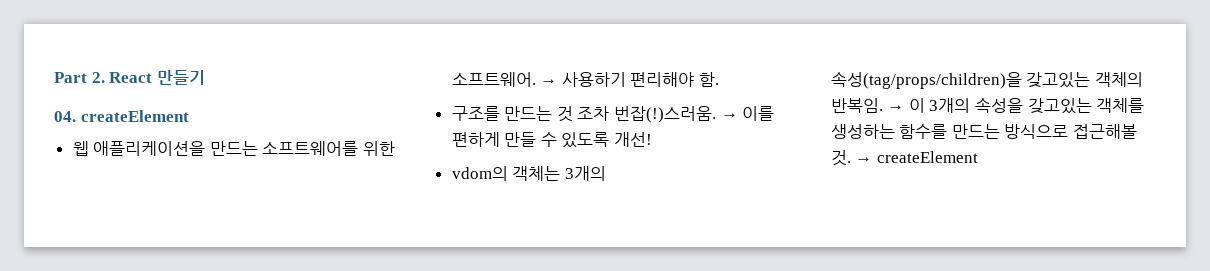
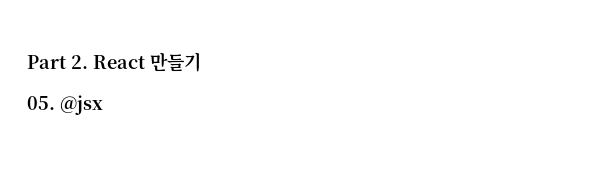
- 04. createElement
- 웹 애플리케이션을 만드는 소프트웨어를 위한 소프트웨어. → 사용하기 편리해야 함.
- 구조를 만드는 것 조차 번잡(!)스러움. → 이를 편하게 만들 수 있도록 개선!
- vdom의 객체는 3개의 속성(tag/props/children)을 갖고있는 객체의 반복임. → 이 3개의 속성을 갖고있는 객체를 생성하는 함수를 만드는 방식으로 접근해볼 것. → createElement
+ 05. @jsx

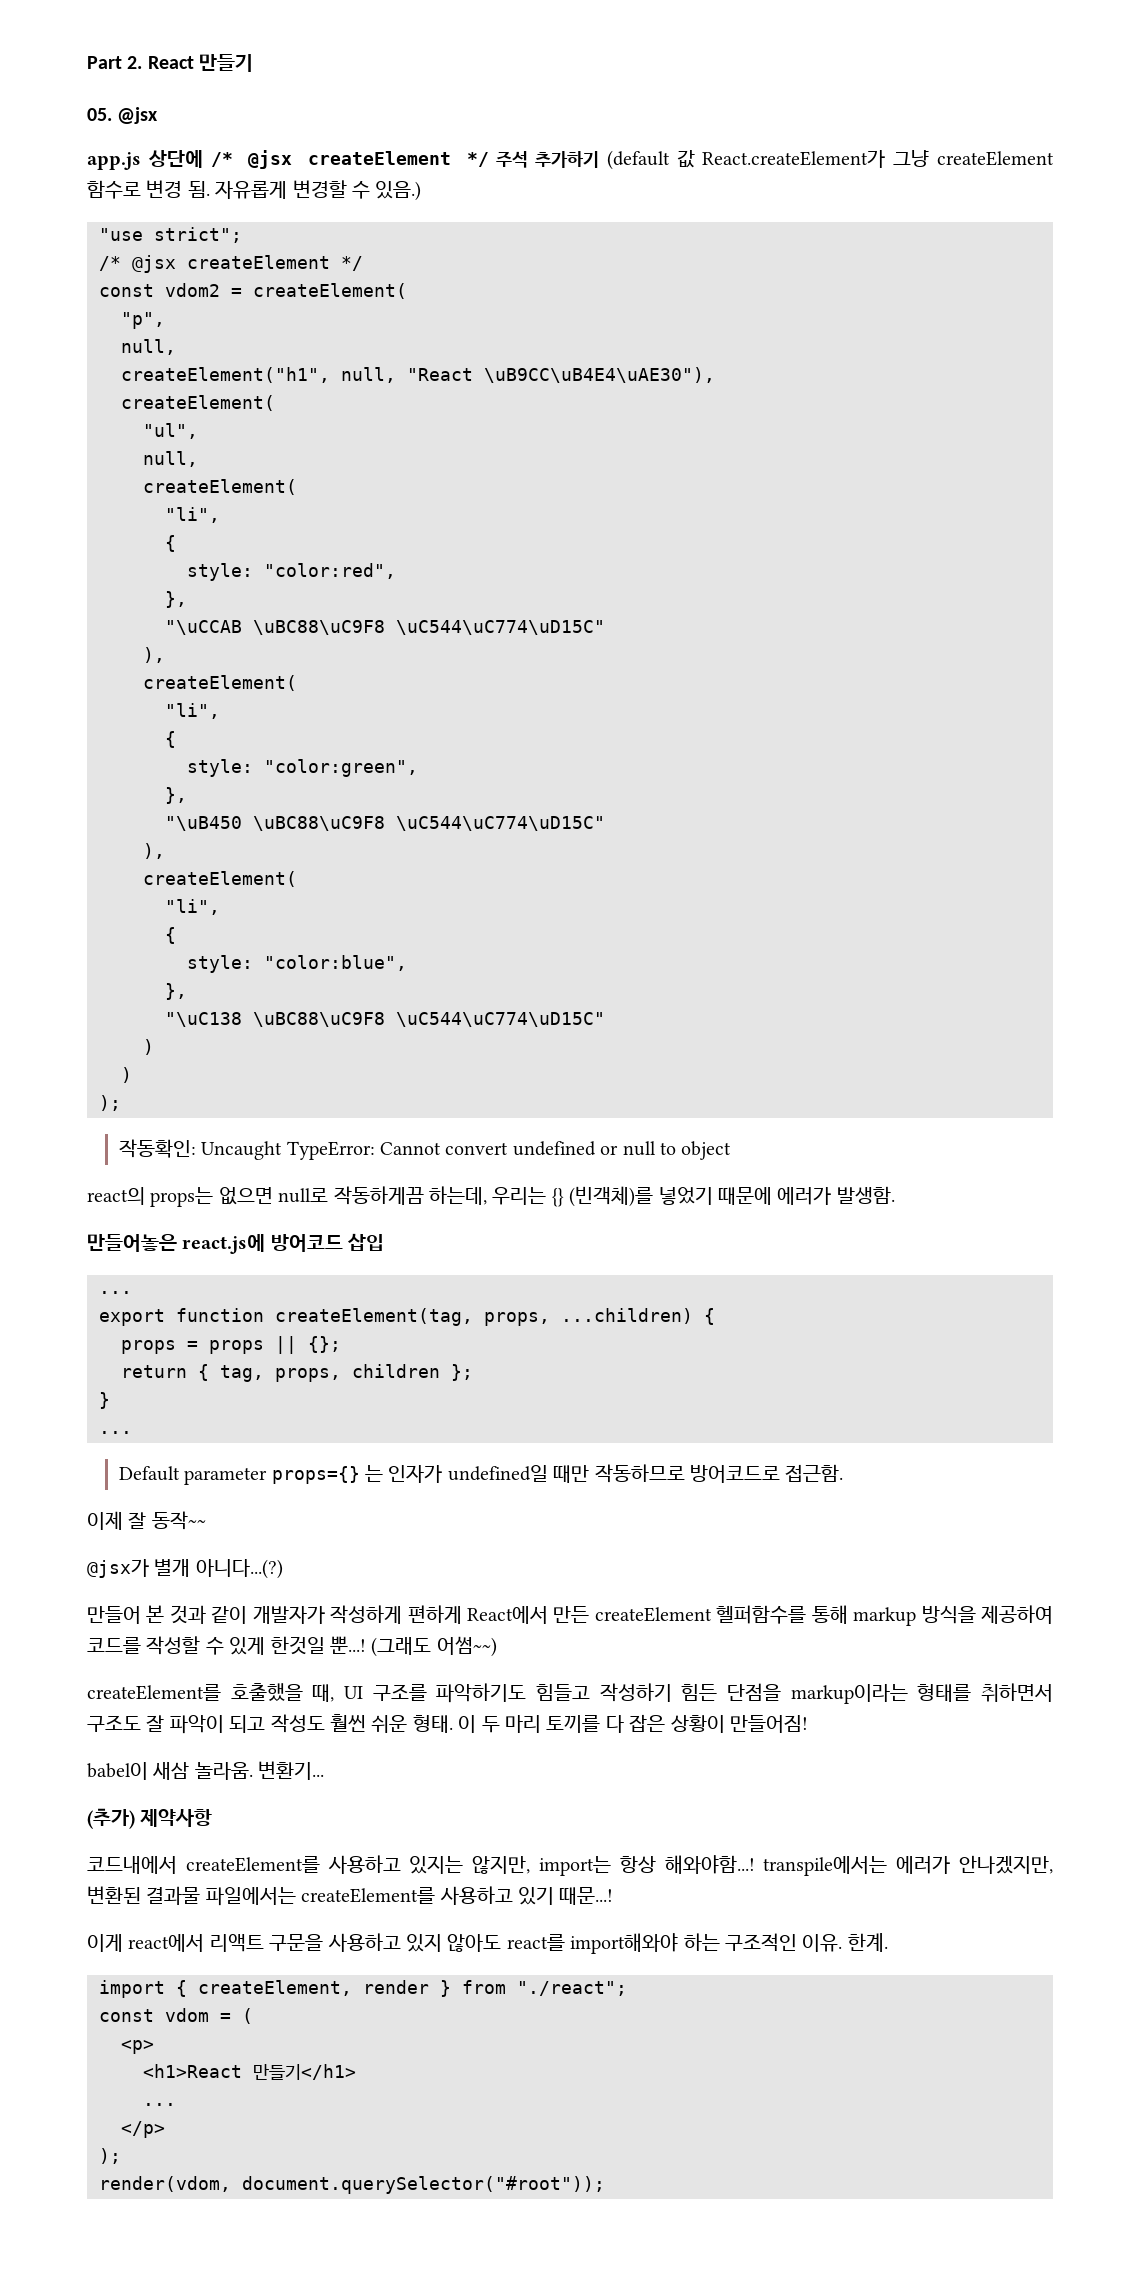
+ app.js 상단에 /* @jsx createElement */ 주석 추가하기 (default 값 React.createElement가 그냥 createElement 함수로 변경 됨. 자유롭게 변경할 수 있음.)
+ "use strict";
+ /* @jsx createElement */
+ const vdom2 = createElement(
+ "p",
+ null,
+ createElement("h1", null, "React \uB9CC\uB4E4\uAE30"),
+ createElement(
+ "ul",
+ null,
+ createElement(
+ "li",
+ {
+ style: "color:red",
+ },
+ "\uCCAB \uBC88\uC9F8 \uC544\uC774\uD15C"
+ ),
+ createElement(
+ "li",
+ {
+ style: "color:green",
+ },
+ "\uB450 \uBC88\uC9F8 \uC544\uC774\uD15C"
+ ),
+ createElement(
+ "li",
+ {
+ style: "color:blue",
+ },
+ "\uC138 \uBC88\uC9F8 \uC544\uC774\uD15C"
+ )
+ )
+ );
+ 작동확인: Uncaught TypeError: Cannot convert undefined or null to object
+ react의 props는 없으면 null로 작동하게끔 하는데, 우리는 {} (빈객체)를 넣었기 때문에 에러가 발생함.
+ 만들어놓은 react.js에 방어코드 삽입
+ ...
+ export function createElement(tag, props, ...children) {
+ props = props || {};
+ return { tag, props, children };
+ }
+ ...
+ Default parameter props={} 는 인자가 undefined일 때만 작동하므로 방어코드로 접근함.
+ 이제 잘 동작~~
+ @jsx가 별개 아니다...(?)
+ 만들어 본 것과 같이 개발자가 작성하게 편하게 React에서 만든 createElement 헬퍼함수를 통해 markup 방식을 제공하여 코드를 작성할 수 있게 한것일 뿐...! (그래도 어썸~~)
+ createElement를 호출했을 때, UI 구조를 파악하기도 힘들고 작성하기 힘든 단점을 markup이라는 형태를 취하면서 구조도 잘 파악이 되고 작성도 훨씬 쉬운 형태. 이 두 마리 토끼를 다 잡은 상황이 만들어짐!
+ babel이 새삼 놀라움. 변환기...
+ (추가) 제약사항
+ 코드내에서 createElement를 사용하고 있지는 않지만, import는 항상 해와야함...! transpile에서는 에러가 안나겠지만, 변환된 결과물 파일에서는 createElement를 사용하고 있기 때문...!
+ 이게 react에서 리액트 구문을 사용하고 있지 않아도 react를 import해와야 하는 구조적인 이유. 한계.
+ import { createElement, render } from "./react";
+ const vdom = (
+ <p>
+ <h1>React 만들기</h1>
+ ...
+ </p>
+ );
+ render(vdom, document.querySelector("#root"));

